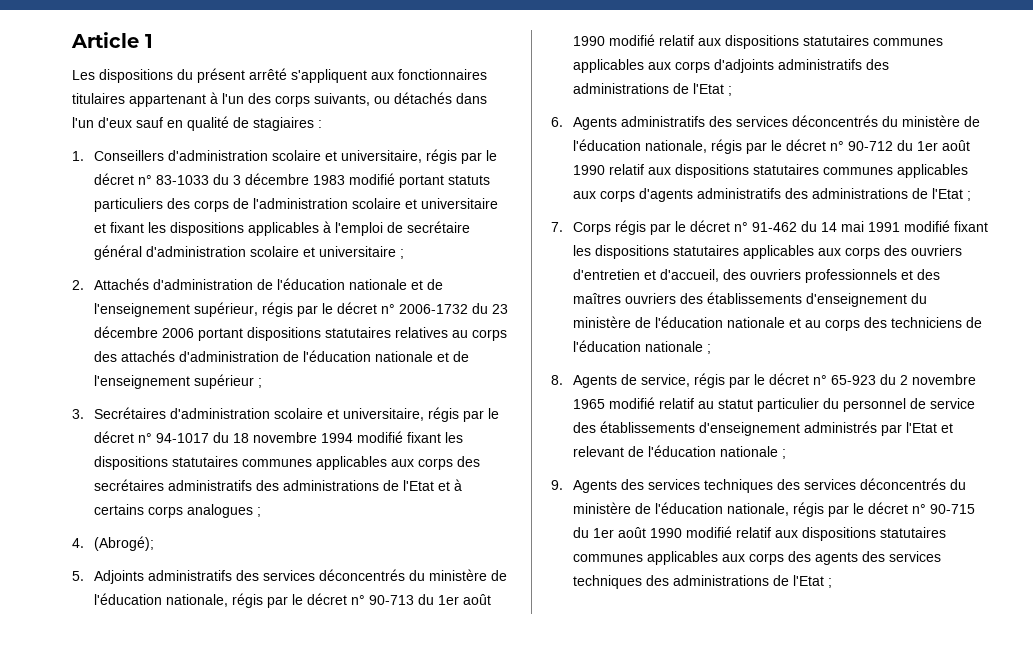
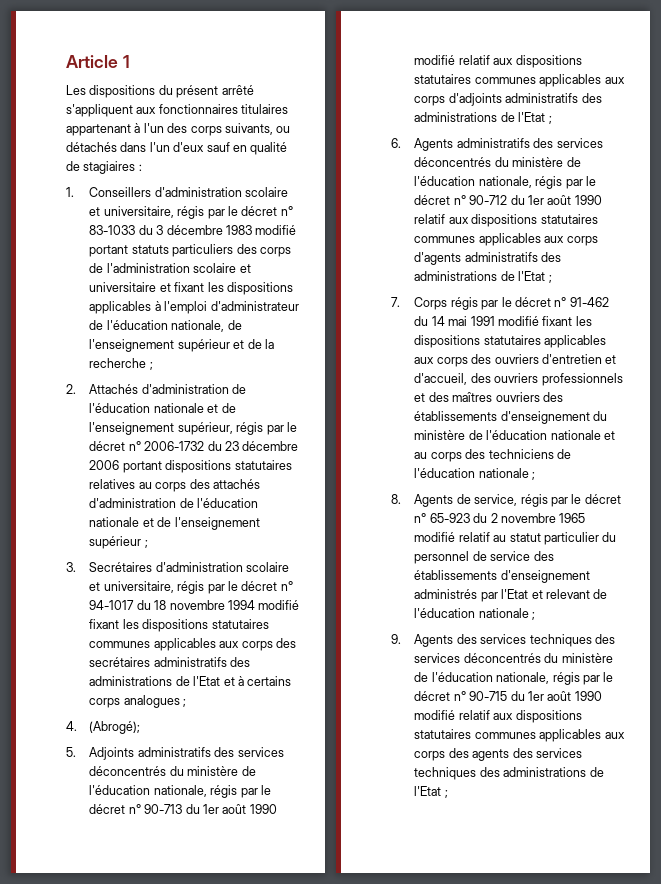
- 1. Conseillers d'administration scolaire et universitaire, régis par le décret n° 83-1033 du 3 décembre 1983 modifié portant statuts particuliers des corps de l'administration scolaire et universitaire et fixant les dispositions applicables à l'emploi de secrétaire général d'administration scolaire et universitaire ;
+ 1. Conseillers d'administration scolaire et universitaire, régis par le décret n° 83-1033 du 3 décembre 1983 modifié portant statuts particuliers des corps de l'administration scolaire et universitaire et fixant les dispositions applicables à l'emploi d'administrateur de l'éducation nationale, de l'enseignement supérieur et de la recherche ;

